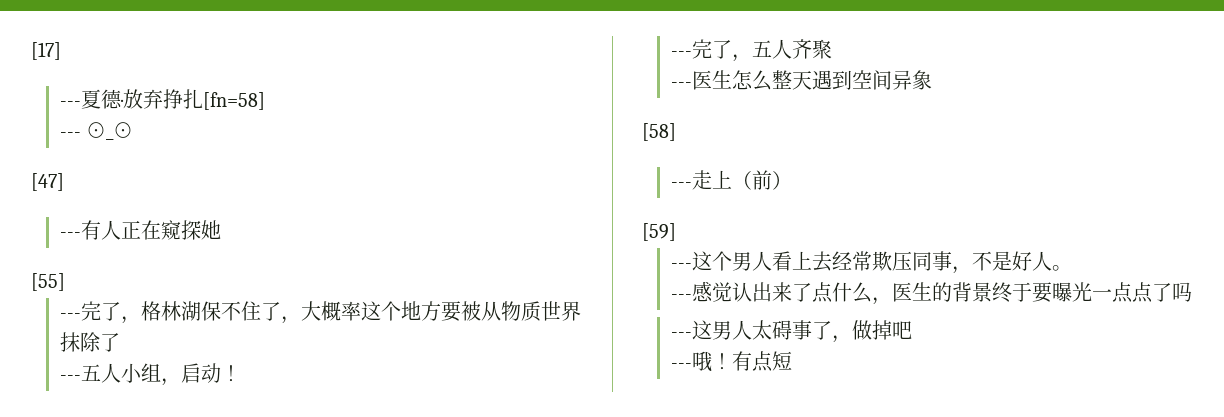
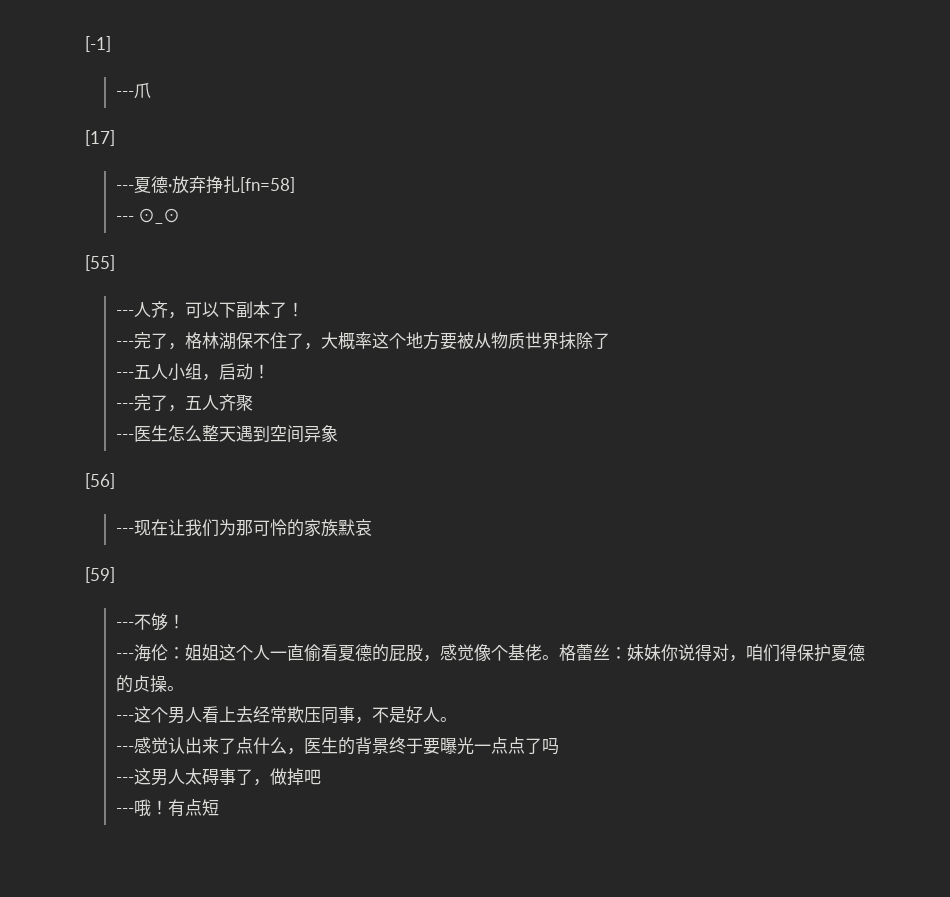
+ [-1]
+ ---爪
- [47]
- ---有人正在窥探她
  [55]
+ ---人齐，可以下副本了！
- [58]
- ---走上（前）
+ [56]
+ ---现在让我们为那可怜的家族默哀
  [59]
+ ---不够！
+ ---海伦：姐姐这个人一直偷看夏德的屁股，感觉像个基佬。格蕾丝：妹妹你说得对，咱们得保护夏德的贞操。

